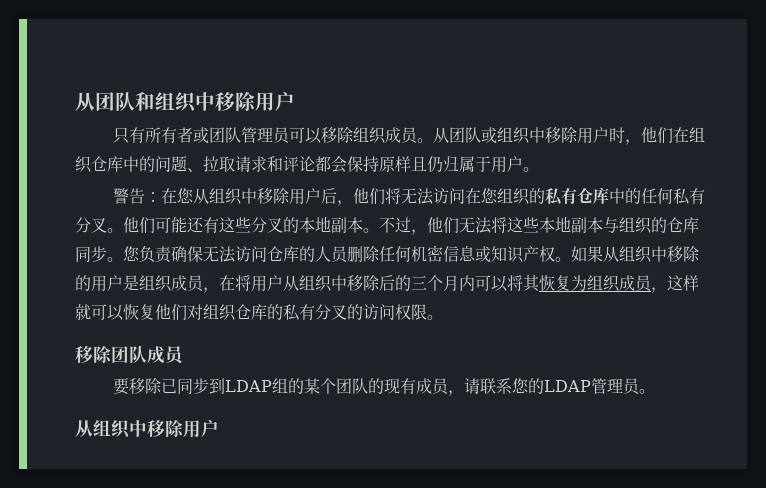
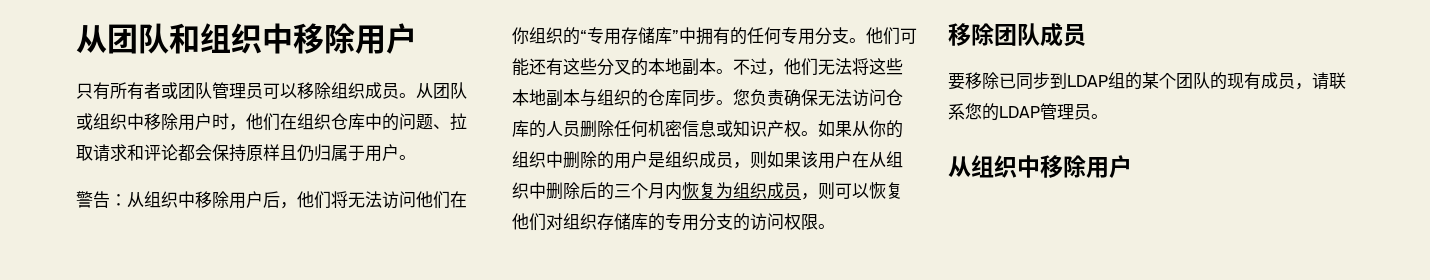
- 警告：在您从组织中移除用户后，他们将无法访问在您组织的私有仓库中的任何私有分叉。
+ 警告：从组织中移除用户后，他们将无法访问他们在你组织的“专用存储库”中拥有的任何专用分支。
- 如果从组织中移除的用户是组织成员，在将用户从组织中移除后的三个月内可以将其恢复为组织成员，这样就可以恢复他们对组织仓库的私有分叉的访问权限。
+ 如果从你的组织中删除的用户是组织成员，则如果该用户在从组织中删除后的三个月内恢复为组织成员，则可以恢复他们对组织存储库的专用分支的访问权限。

